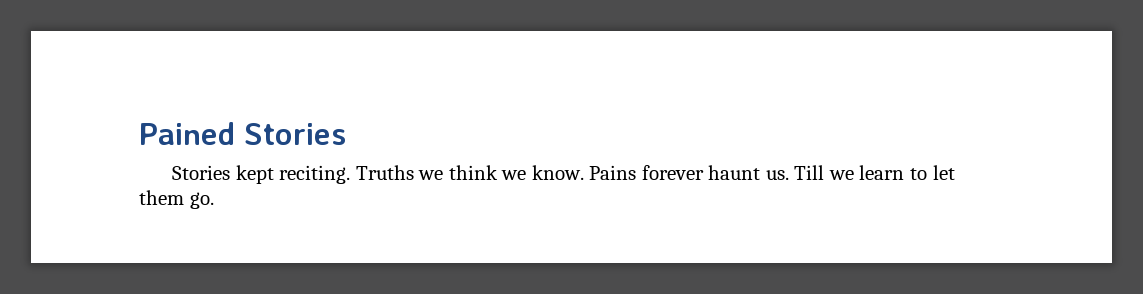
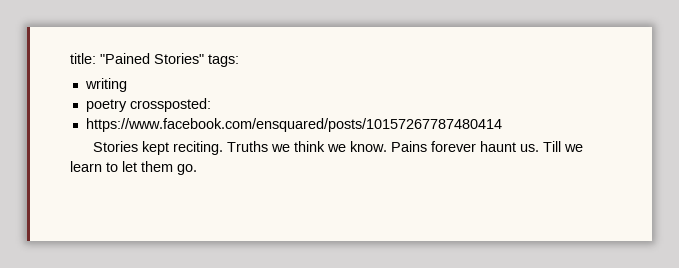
- Pained Stories
+ title: "Pained Stories" tags:
+ writing
+ poetry crossposted:
+ https://www.facebook.com/ensquared/posts/10157267787480414

